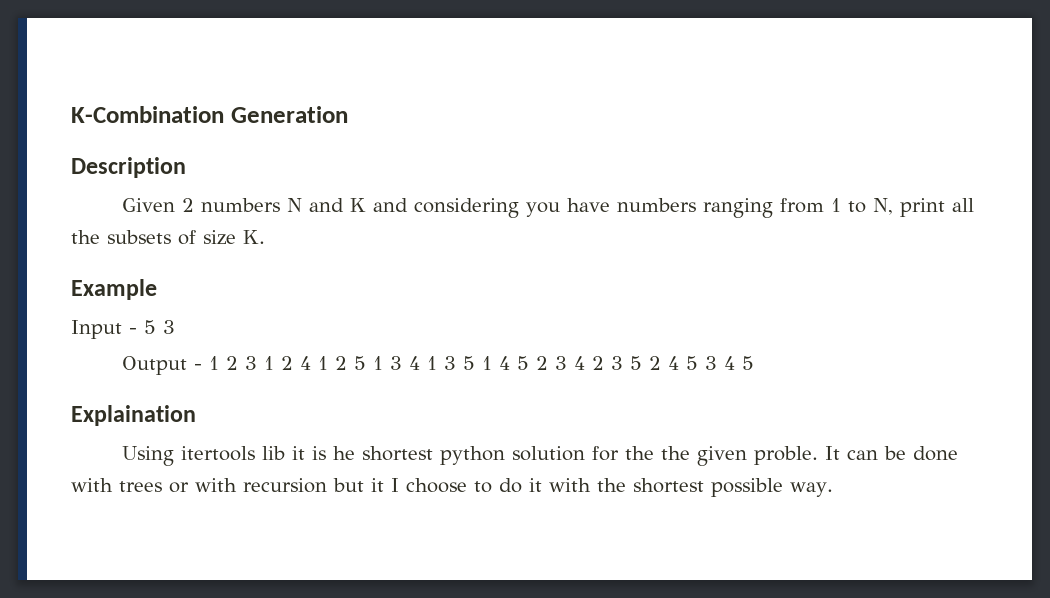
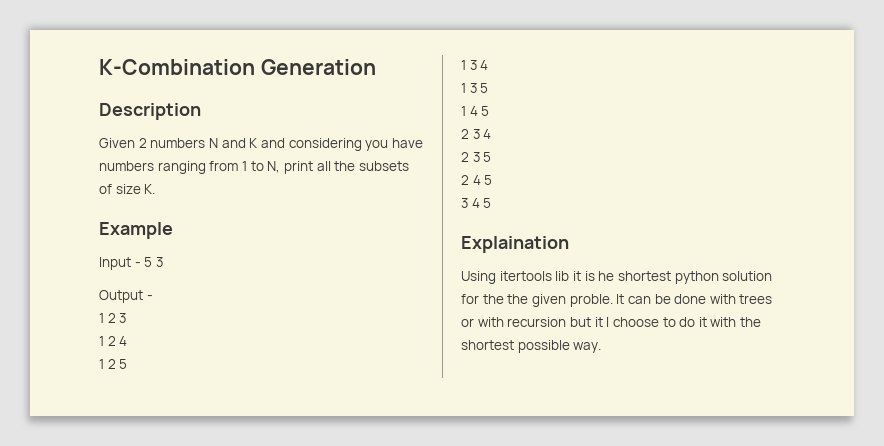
- Output - 1 2 3 1 2 4 1 2 5 1 3 4 1 3 5 1 4 5 2 3 4 2 3 5 2 4 5 3 4 5
+ Output -
+ 1 2 3
+ 1 2 4
+ 1 2 5
+ 1 3 4
+ 1 3 5
+ 1 4 5
+ 2 3 4
+ 2 3 5
+ 2 4 5
+ 3 4 5

